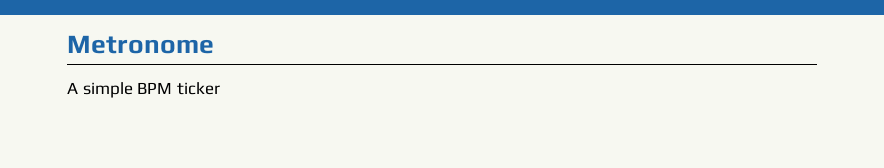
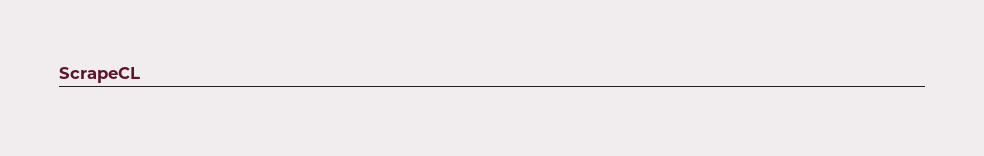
- Metronome
- A simple BPM ticker
+ ScrapeCL

